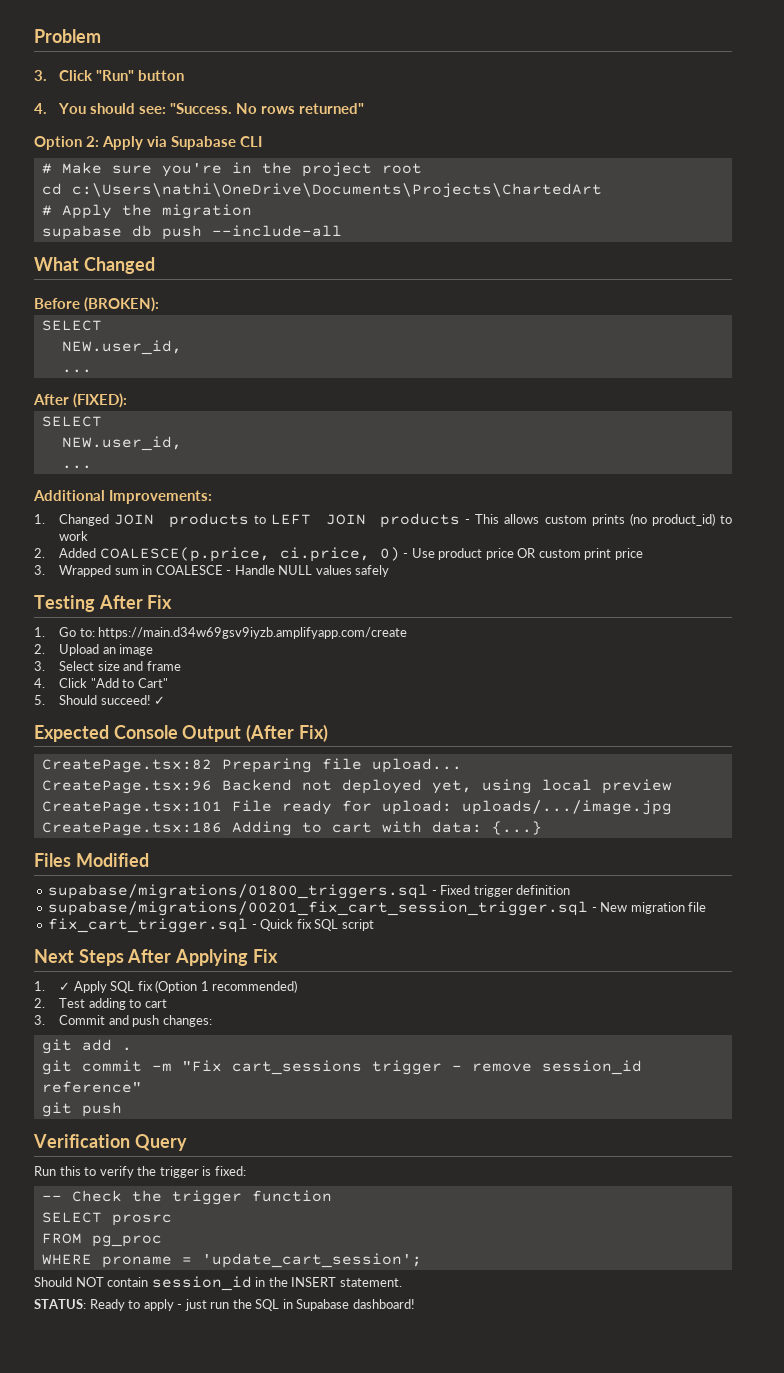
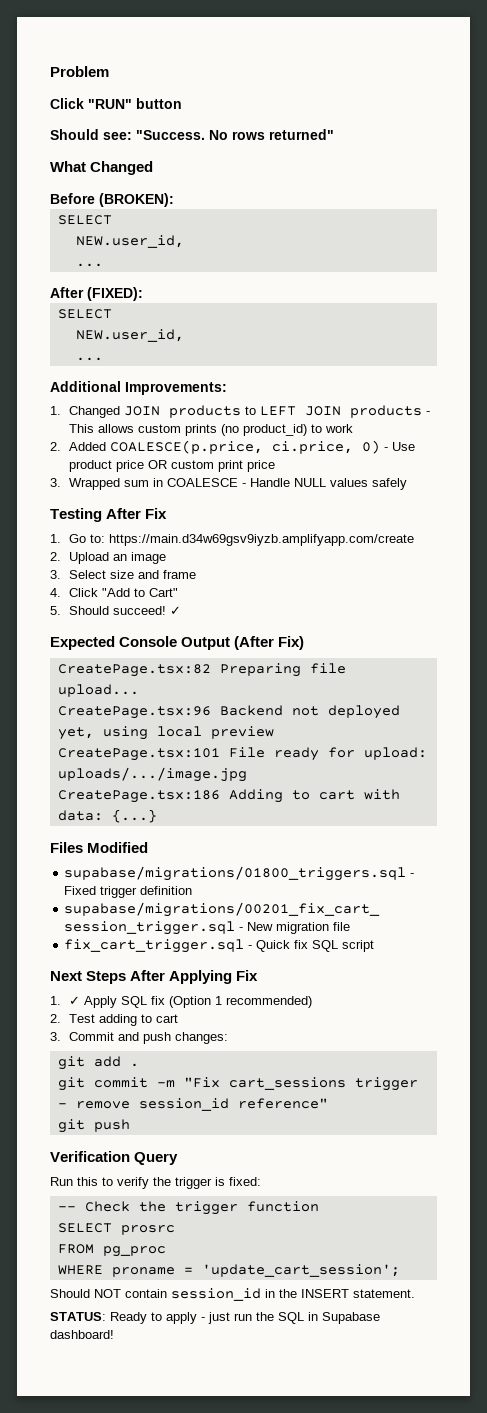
- 3. Click "Run" button
- 4. You should see: "Success.
+ Click "RUN" button
+ Should see: "Success.
- Option 2: Apply via Supabase CLI
- # Make sure you're in the project root
- cd c:\Users\nathi\OneDrive\Documents\Projects\ChartedArt
- # Apply the migration
- supabase db push --include-all

